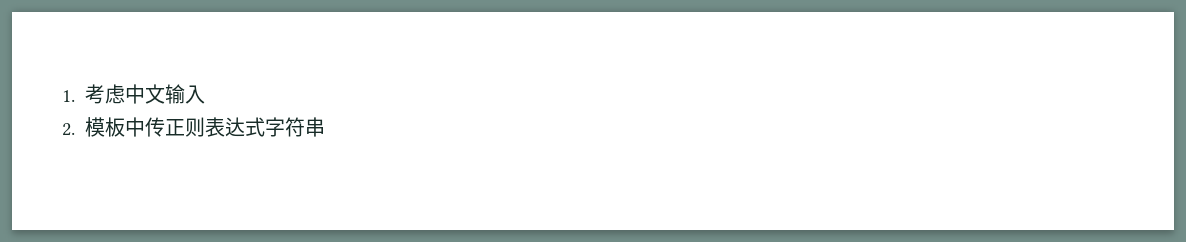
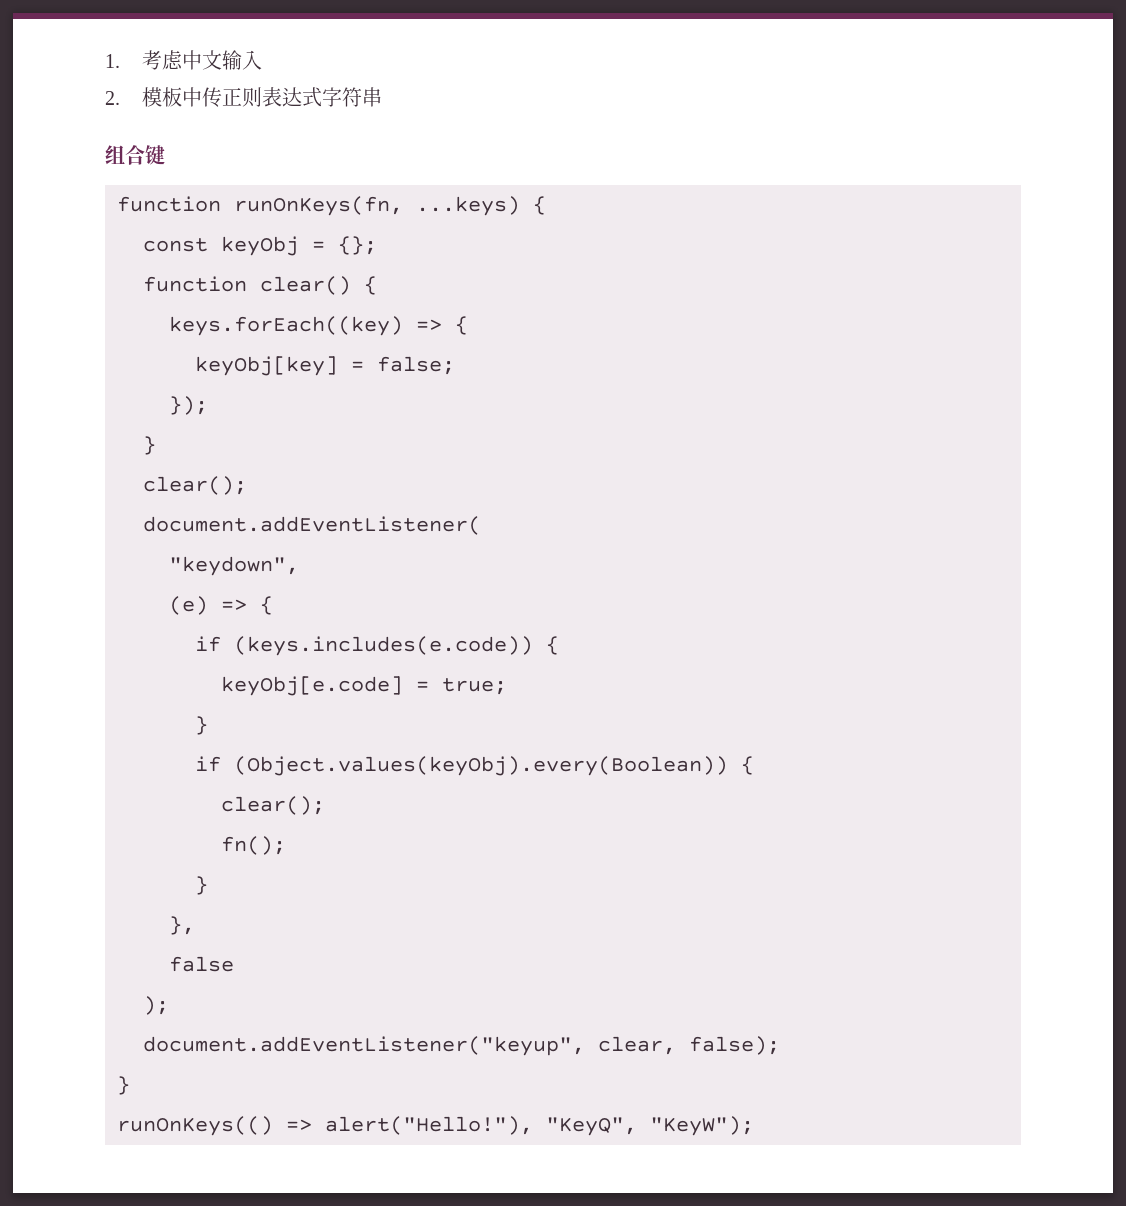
+ 组合键
+ function runOnKeys(fn, ...keys) {
+ const keyObj = {};
+ function clear() {
+ keys.forEach((key) => {
+ keyObj[key] = false;
+ });
+ }
+ clear();
+ document.addEventListener(
+ "keydown",
+ (e) => {
+ if (keys.includes(e.code)) {
+ keyObj[e.code] = true;
+ }
+ if (Object.values(keyObj).every(Boolean)) {
+ clear();
+ fn();
+ }
+ },
+ false
+ );
+ document.addEventListener("keyup", clear, false);
+ }
+ runOnKeys(() => alert("Hello!"), "KeyQ", "KeyW");

